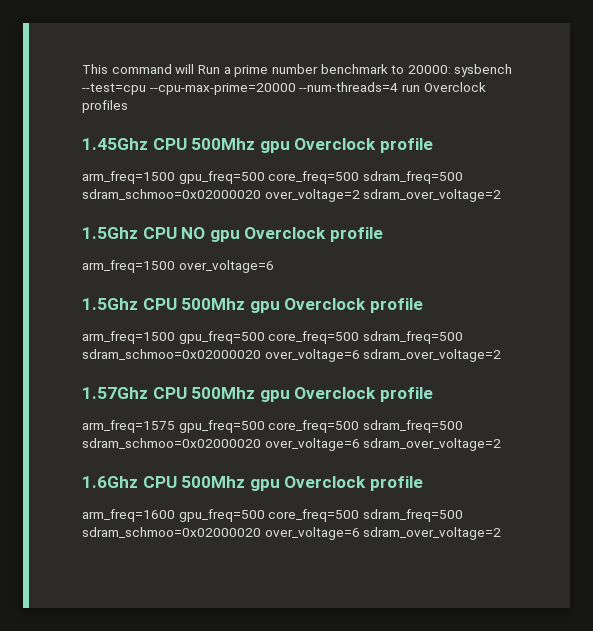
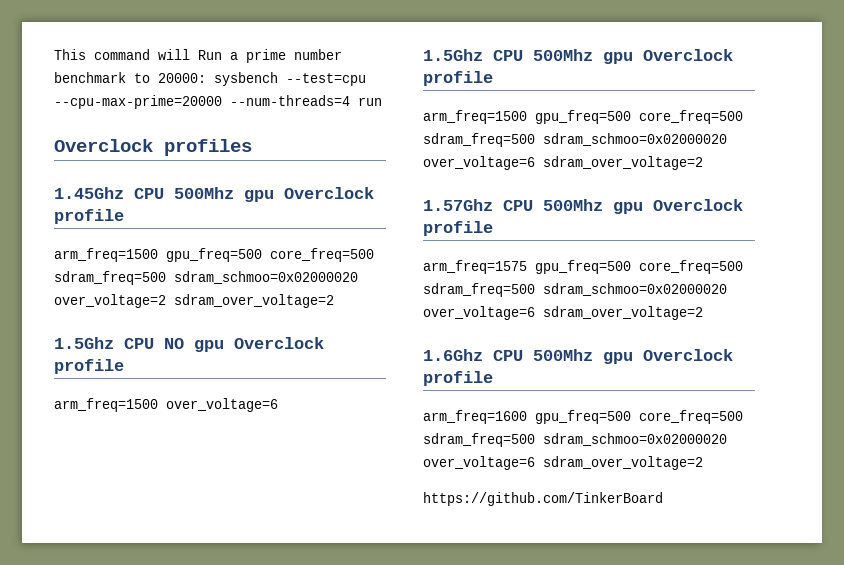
- This command will Run a prime number benchmark to 20000: sysbench --test=cpu --cpu-max-prime=20000 --num-threads=4 run Overclock profiles
+ This command will Run a prime number benchmark to 20000: sysbench --test=cpu --cpu-max-prime=20000 --num-threads=4 run
+ Overclock profiles
+ https://github.com/TinkerBoard

